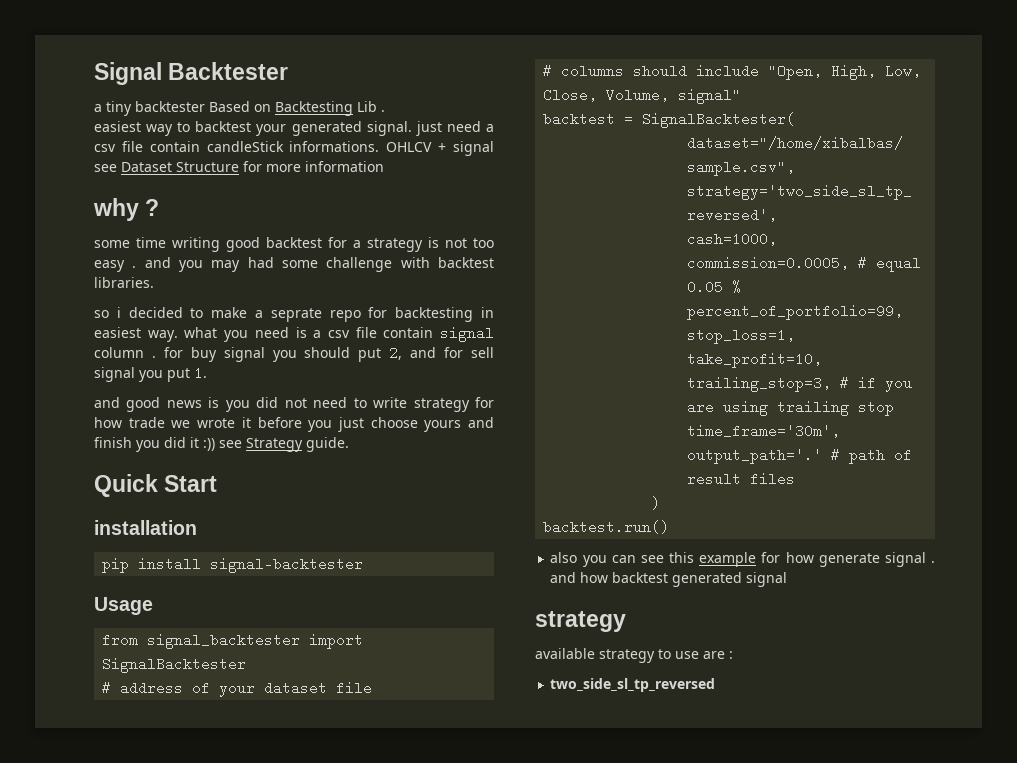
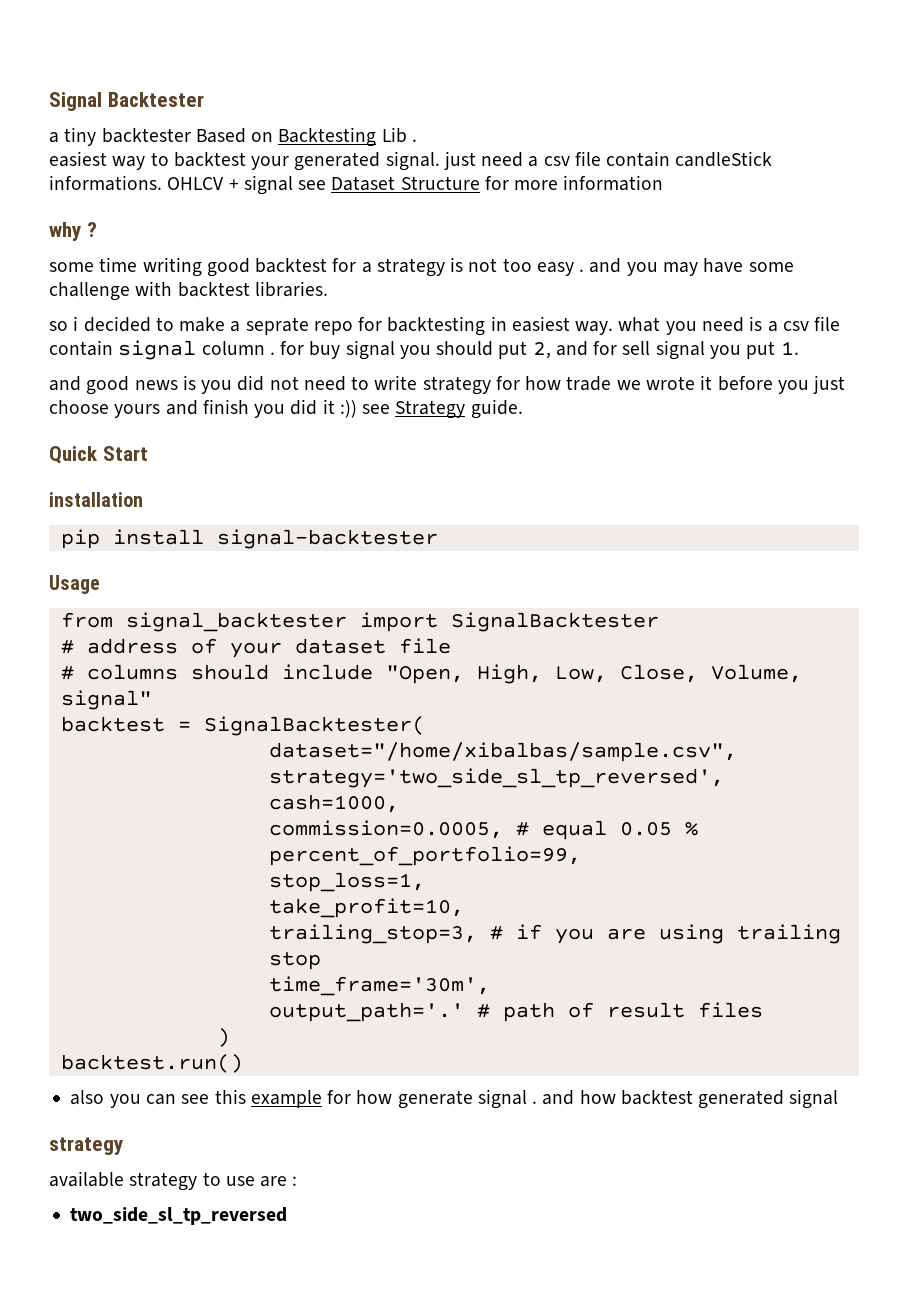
- some time writing good backtest for a strategy is not too easy . and you may had some challenge with backtest libraries.
+ some time writing good backtest for a strategy is not too easy . and you may have some challenge with backtest libraries.

